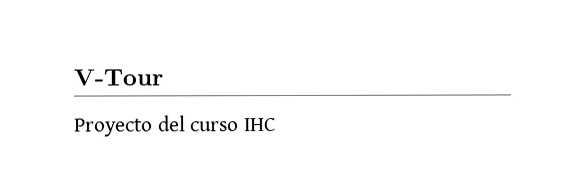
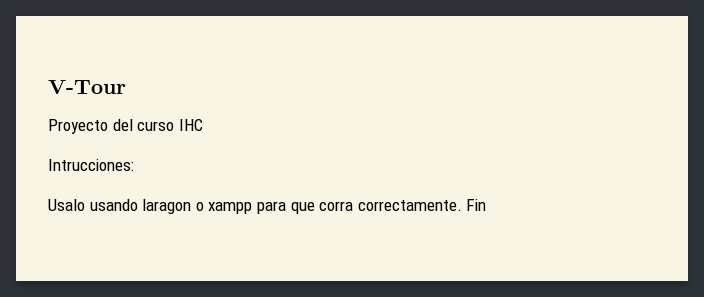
+ Intrucciones:
+ Usalo usando laragon o xampp para que corra correctamente. Fin

